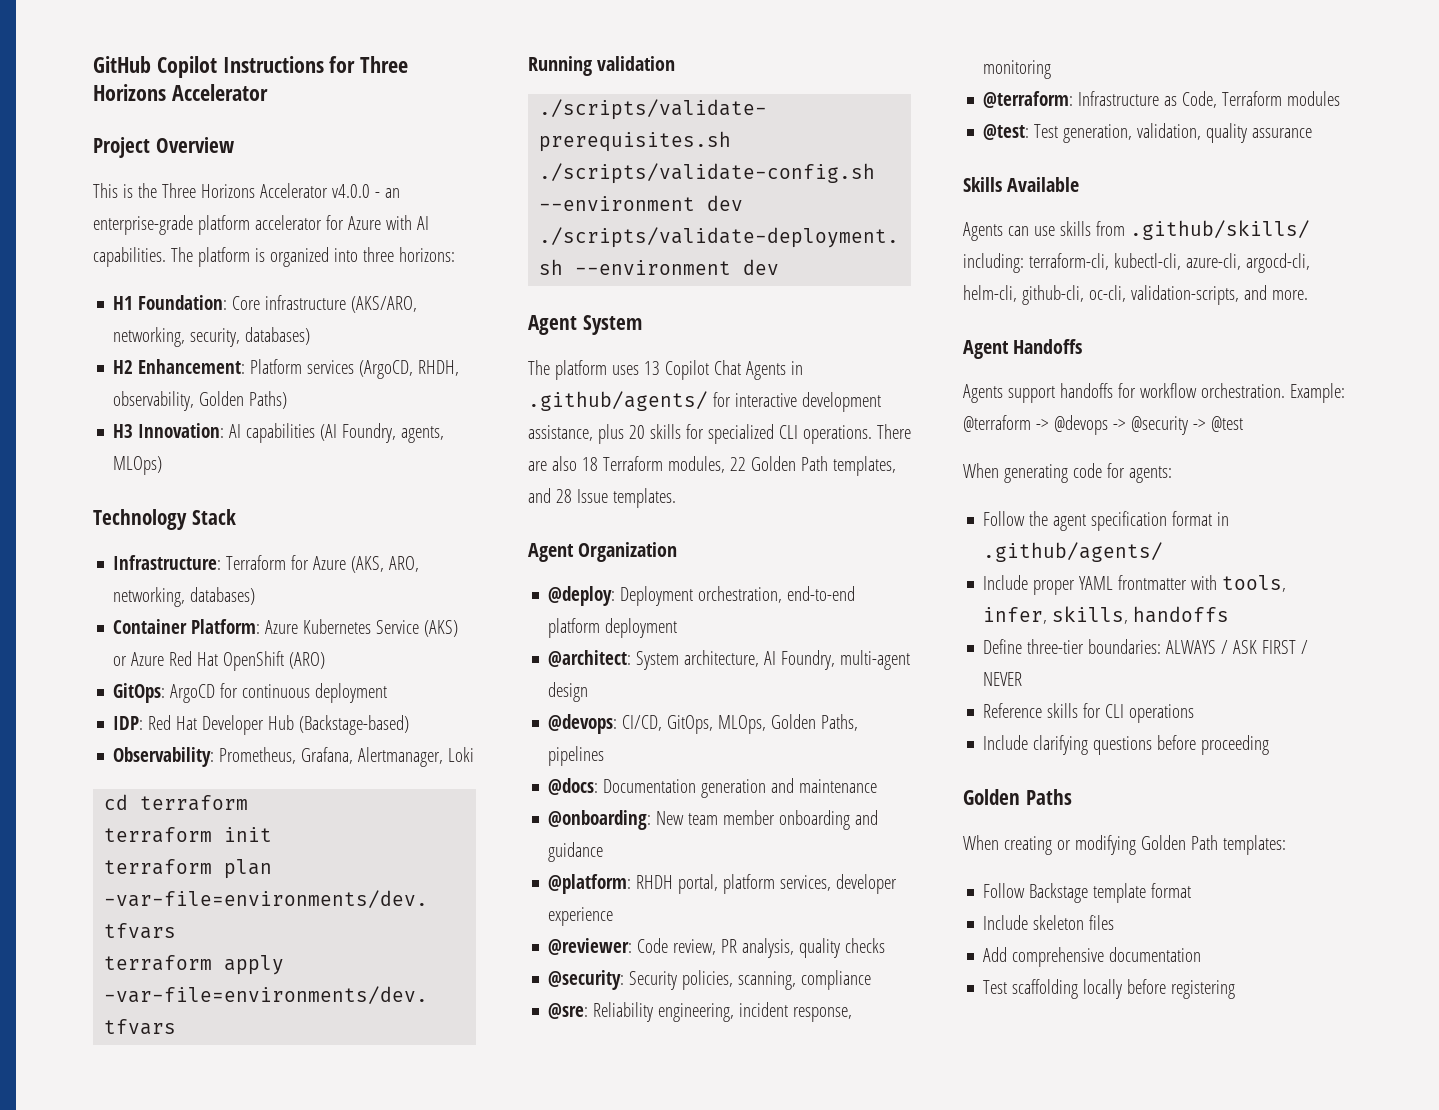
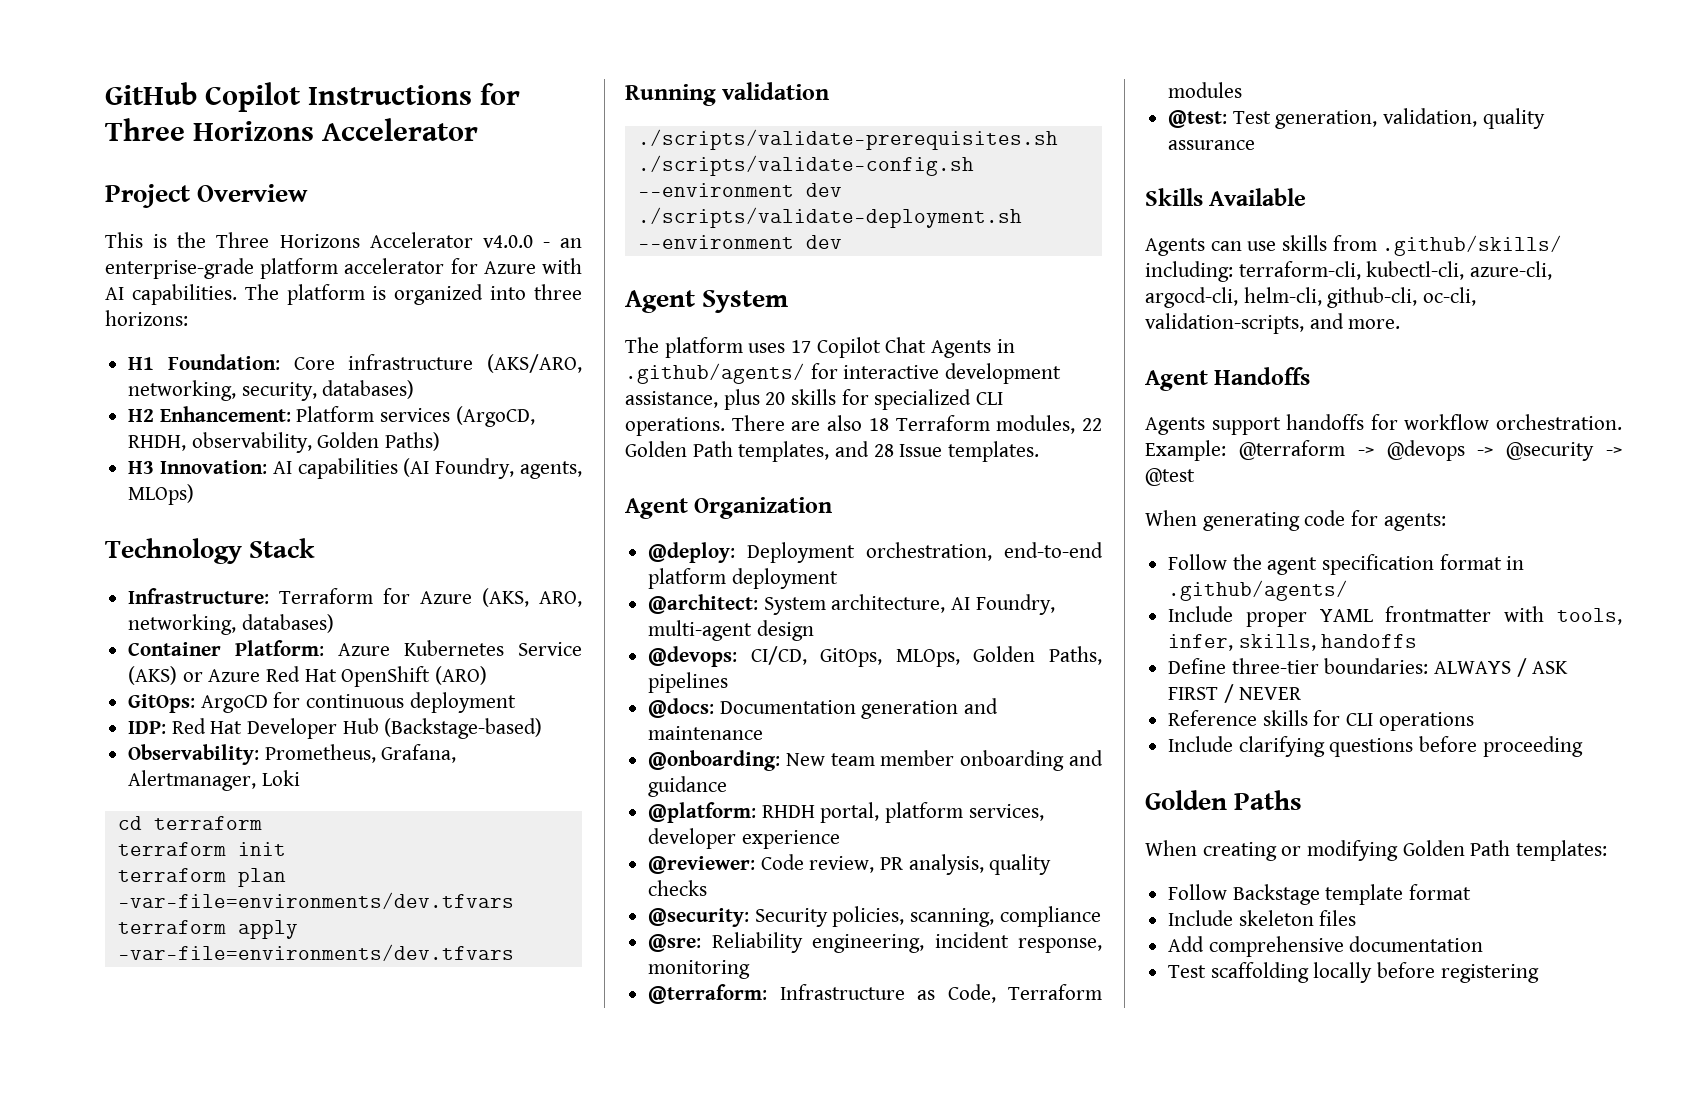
- The platform uses 13 Copilot Chat Agents in .github/agents/ for interactive development assistance, plus 20 skills for specialized CLI operations.
+ The platform uses 17 Copilot Chat Agents in .github/agents/ for interactive development assistance, plus 20 skills for specialized CLI operations.

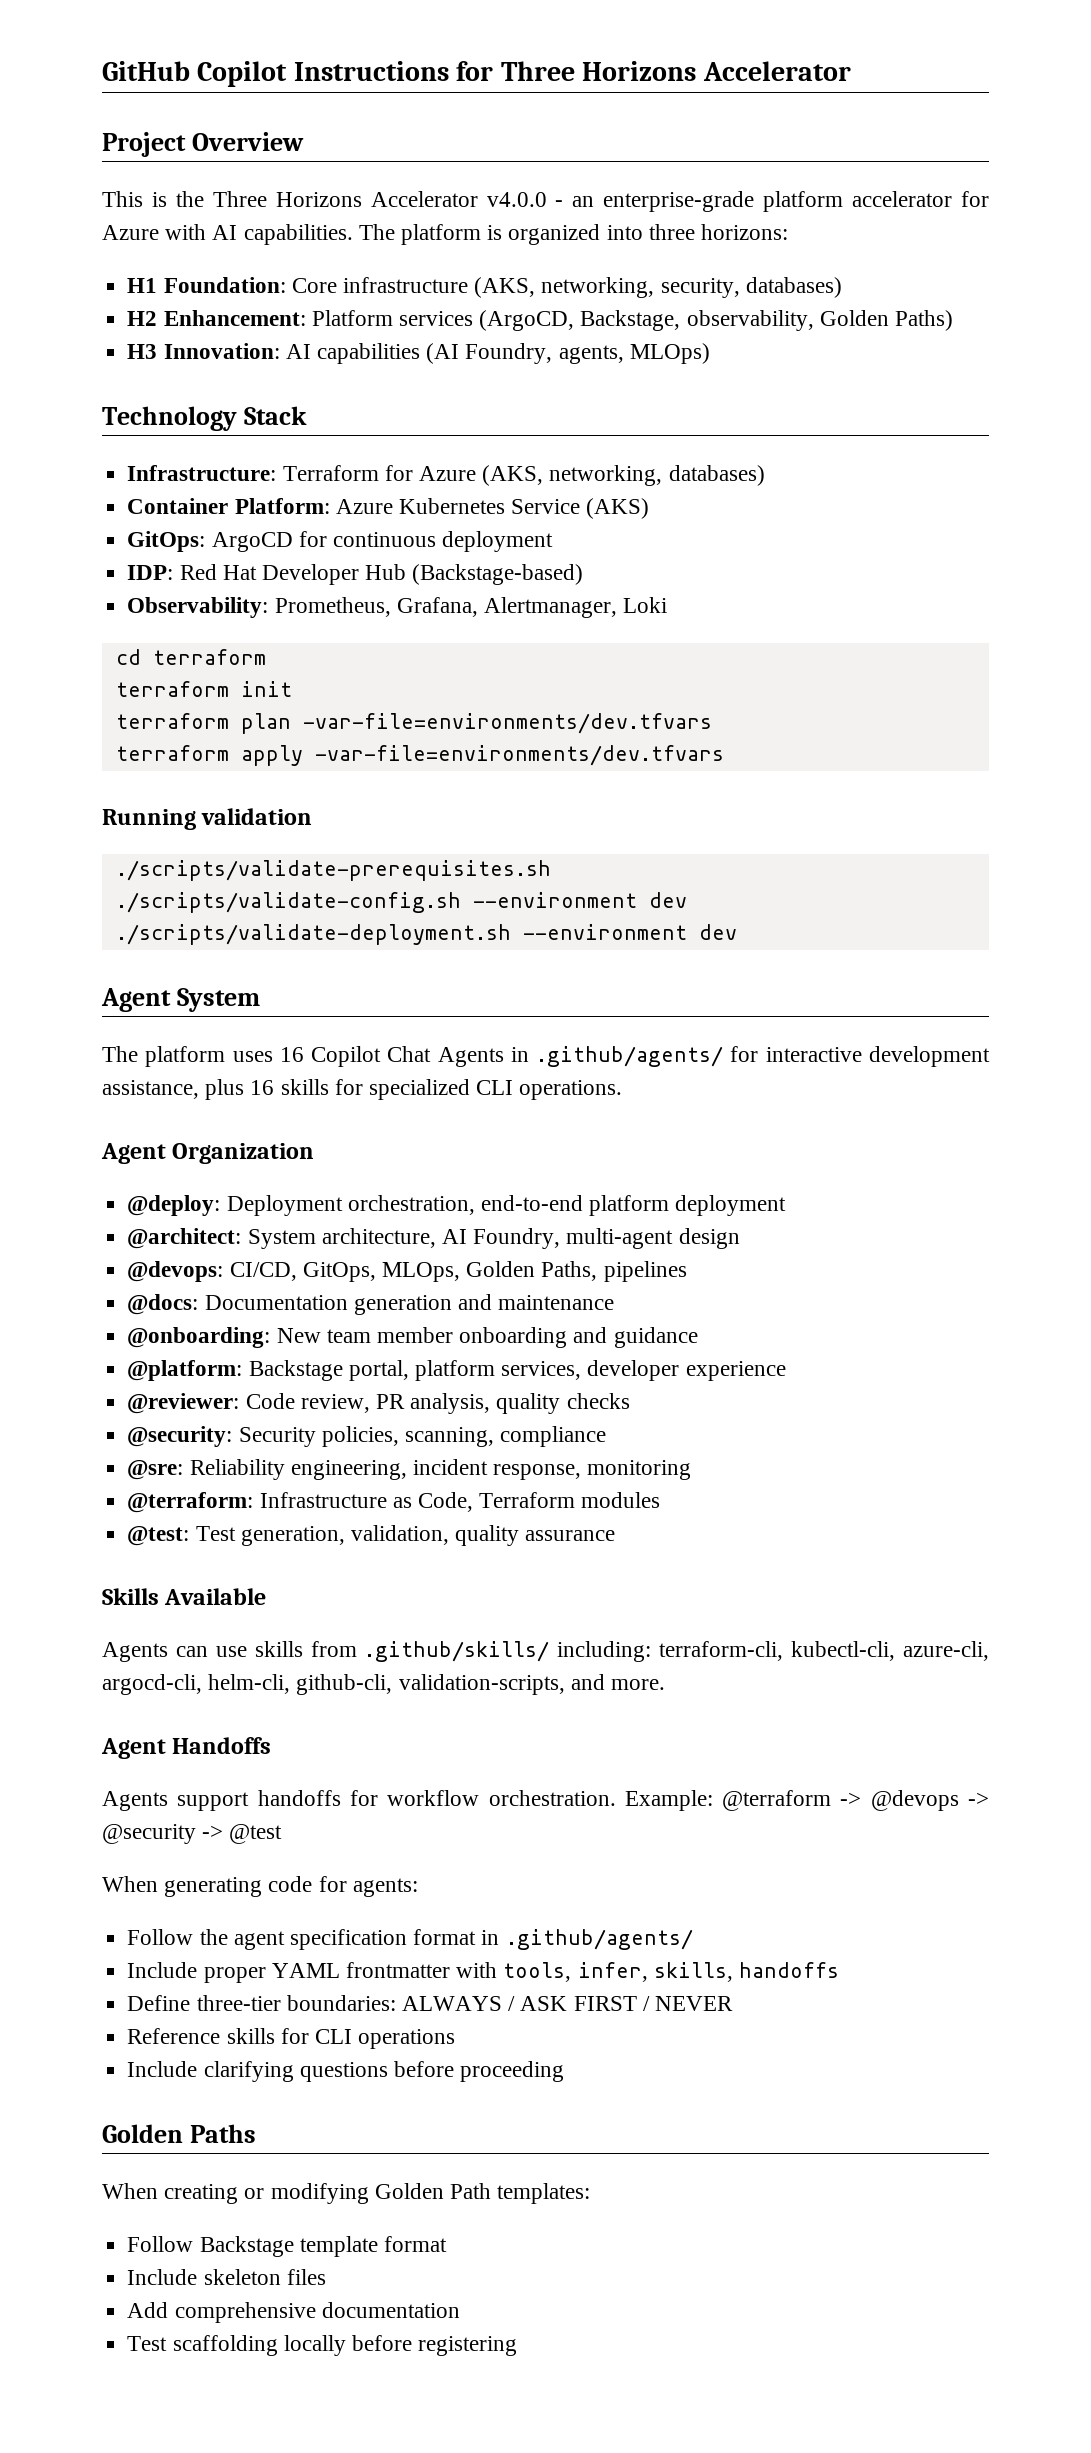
- H1 Foundation: Core infrastructure (AKS/ARO, networking, security, databases)
+ H1 Foundation: Core infrastructure (AKS, networking, security, databases)
- H2 Enhancement: Platform services (ArgoCD, RHDH, observability, Golden Paths)
+ H2 Enhancement: Platform services (ArgoCD, Backstage, observability, Golden Paths)
- Infrastructure: Terraform for Azure (AKS, ARO, networking, databases)
+ Infrastructure: Terraform for Azure (AKS, networking, databases)
- Container Platform: Azure Kubernetes Service (AKS) or Azure Red Hat OpenShift (ARO)
+ Container Platform: Azure Kubernetes Service (AKS)
- The platform uses 17 Copilot Chat Agents in .github/agents/ for interactive development assistance, plus 20 skills for specialized CLI operations. There are also 18 Terraform modules, 22 Golden Path templates, and 28 Issue templates.
+ The platform uses 16 Copilot Chat Agents in .github/agents/ for interactive development assistance, plus 16 skills for specialized CLI operations.
- @platform: RHDH portal, platform services, developer experience
+ @platform: Backstage portal, platform services, developer experience
- Agents can use skills from .github/skills/ including: terraform-cli, kubectl-cli, azure-cli, argocd-cli, helm-cli, github-cli, oc-cli, validation-scripts, and more.
+ Agents can use skills from .github/skills/ including: terraform-cli, kubectl-cli, azure-cli, argocd-cli, helm-cli, github-cli, validation-scripts, and more.

